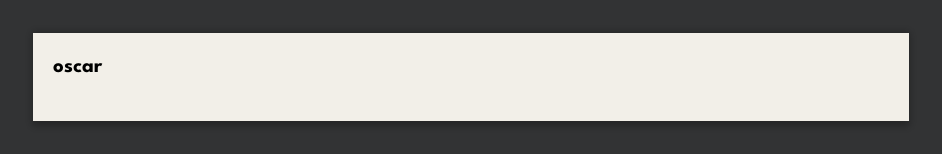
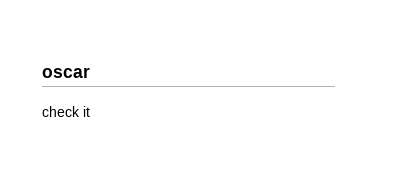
+ check it

